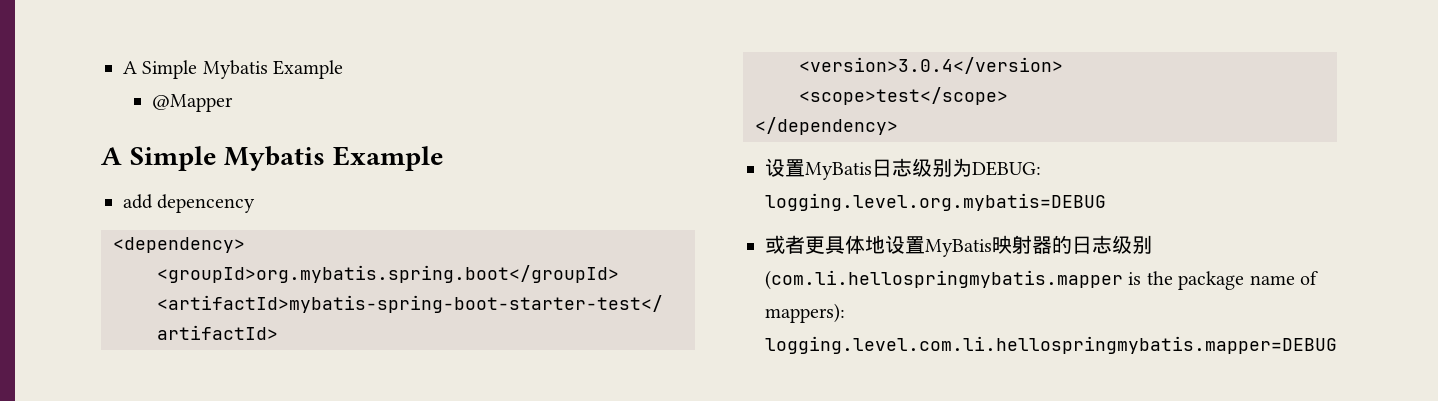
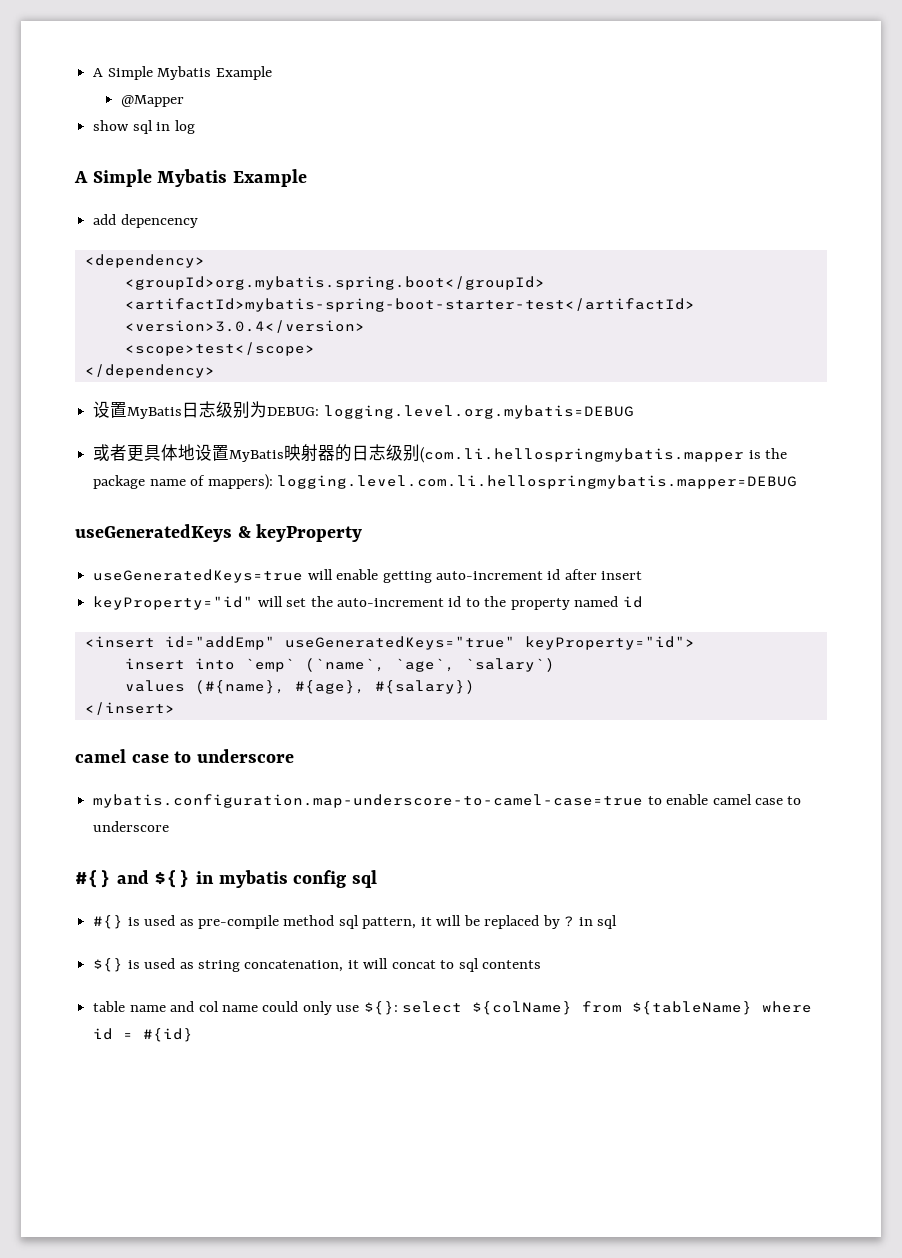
+ show sql in log
+ useGeneratedKeys & keyProperty
+ useGeneratedKeys=true will enable getting auto-increment id after insert
+ keyProperty="id" will set the auto-increment id to the property named id
+ <insert id="addEmp" useGeneratedKeys="true" keyProperty="id">
+ insert into `emp` (`name`, `age`, `salary`)
+ values (#{name}, #{age}, #{salary})
+ </insert>
+ camel case to underscore
+ mybatis.configuration.map-underscore-to-camel-case=true to enable camel case to underscore
+ #{} and ${} in mybatis config sql
+ #{} is used as pre-compile method sql pattern, it will be replaced by ? in sql
+ ${} is used as string concatenation, it will concat to sql contents
+ table name and col name could only use ${}: select ${colName} from ${tableName} where id = #{id}

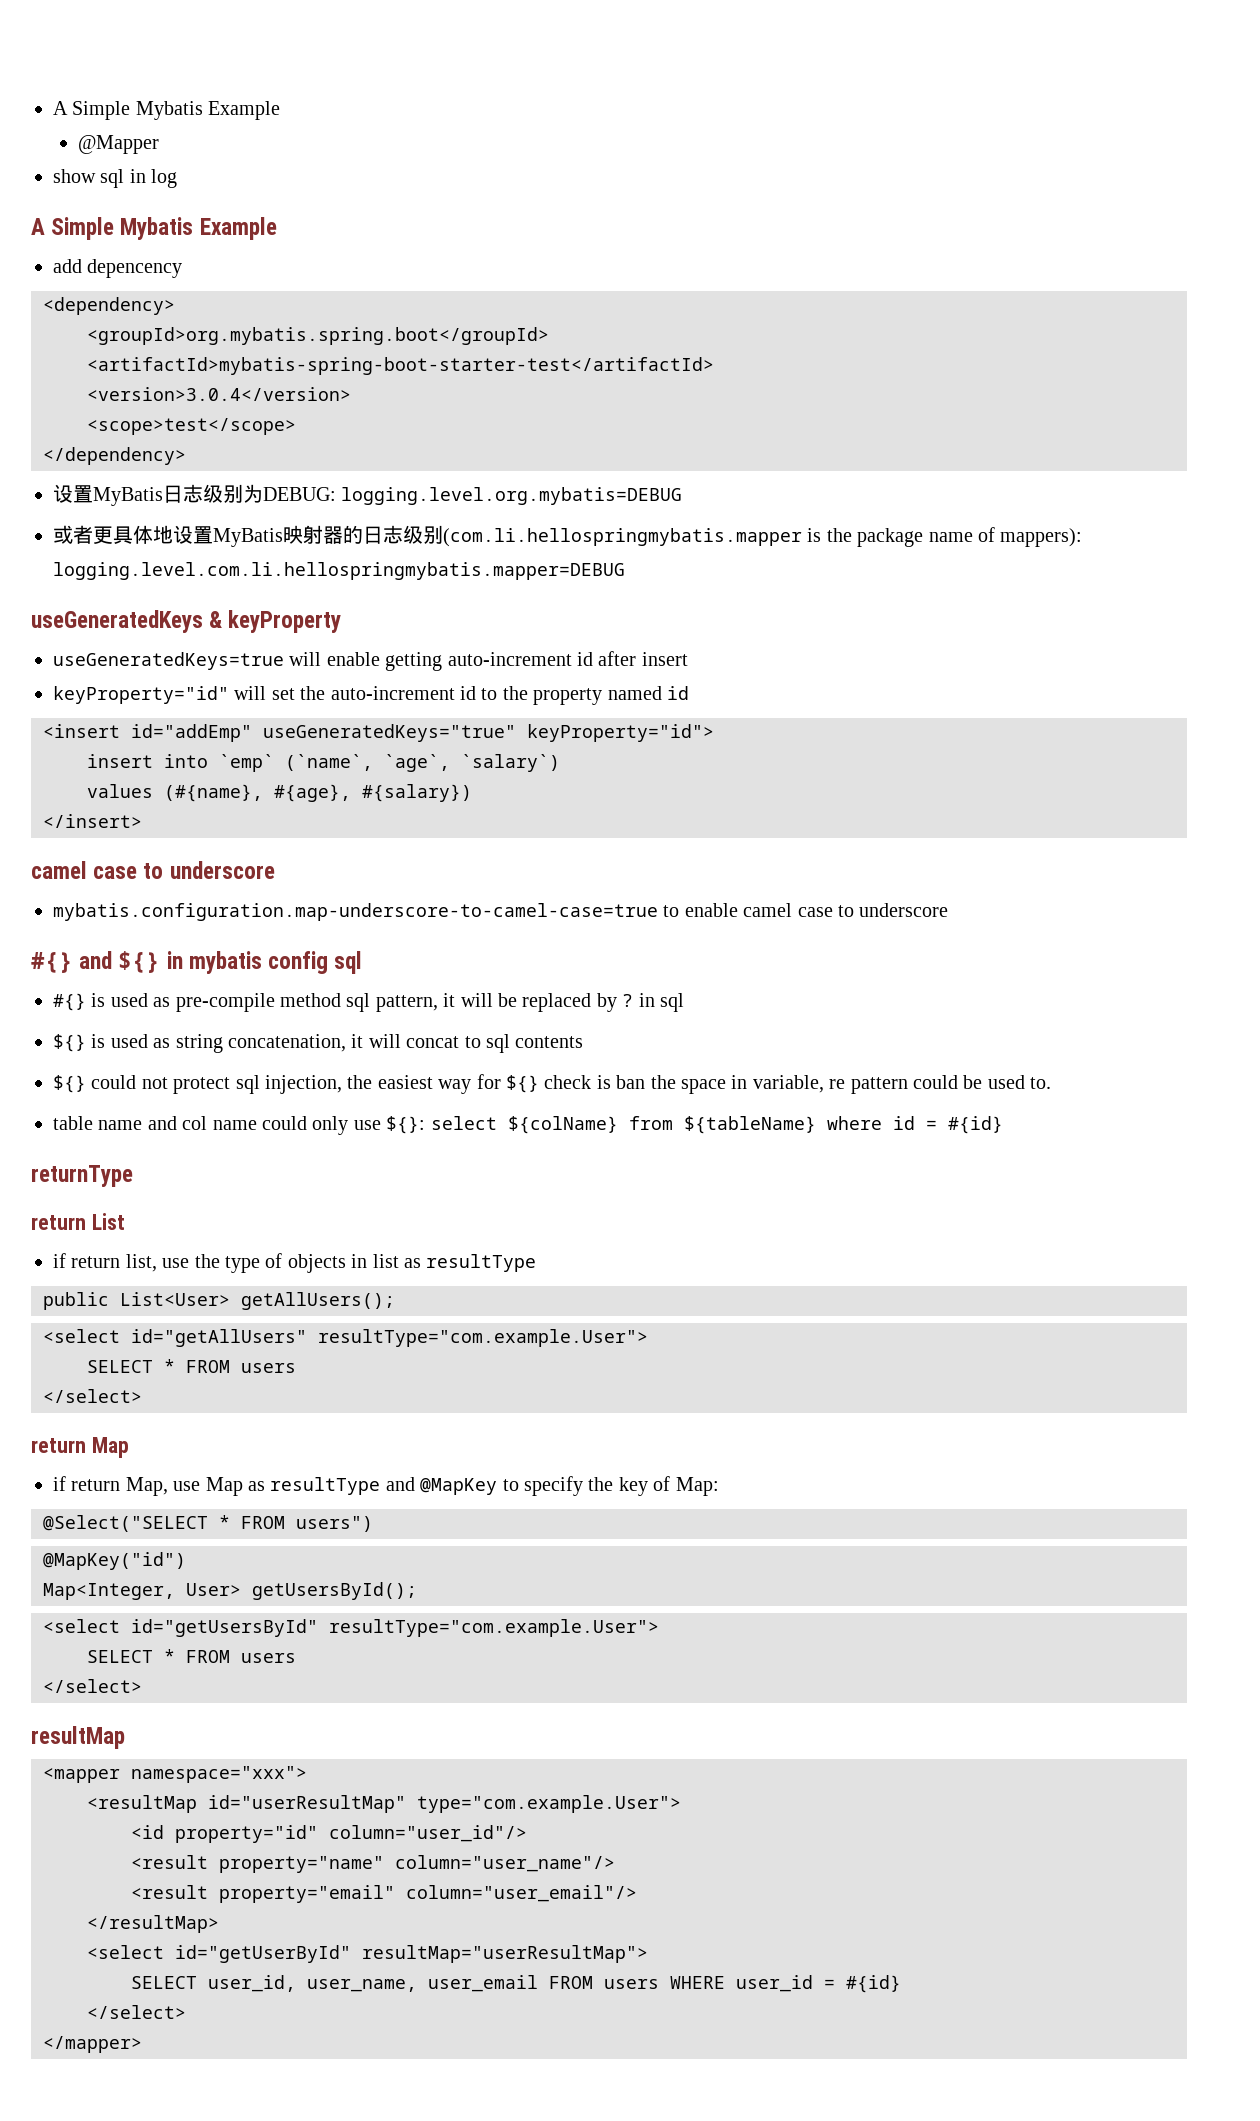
+ ${} could not protect sql injection, the easiest way for ${} check is ban the space in variable, re pattern could be used to.
+ returnType
+ return List
+ if return list, use the type of objects in list as resultType
+ public List<User> getAllUsers();
+ <select id="getAllUsers" resultType="com.example.User">
+ SELECT * FROM users
+ </select>
+ return Map
+ if return Map, use Map as resultType and @MapKey to specify the key of Map:
+ @Select("SELECT * FROM users")
+ @MapKey("id")
+ Map<Integer, User> getUsersById();
+ <select id="getUsersById" resultType="com.example.User">
+ SELECT * FROM users
+ </select>
+ resultMap
+ <mapper namespace="xxx">
+ <resultMap id="userResultMap" type="com.example.User">
+ <id property="id" column="user_id"/>
+ <result property="name" column="user_name"/>
+ <result property="email" column="user_email"/>
+ </resultMap>
+ <select id="getUserById" resultMap="userResultMap">
+ SELECT user_id, user_name, user_email FROM users WHERE user_id = #{id}
+ </select>
+ </mapper>

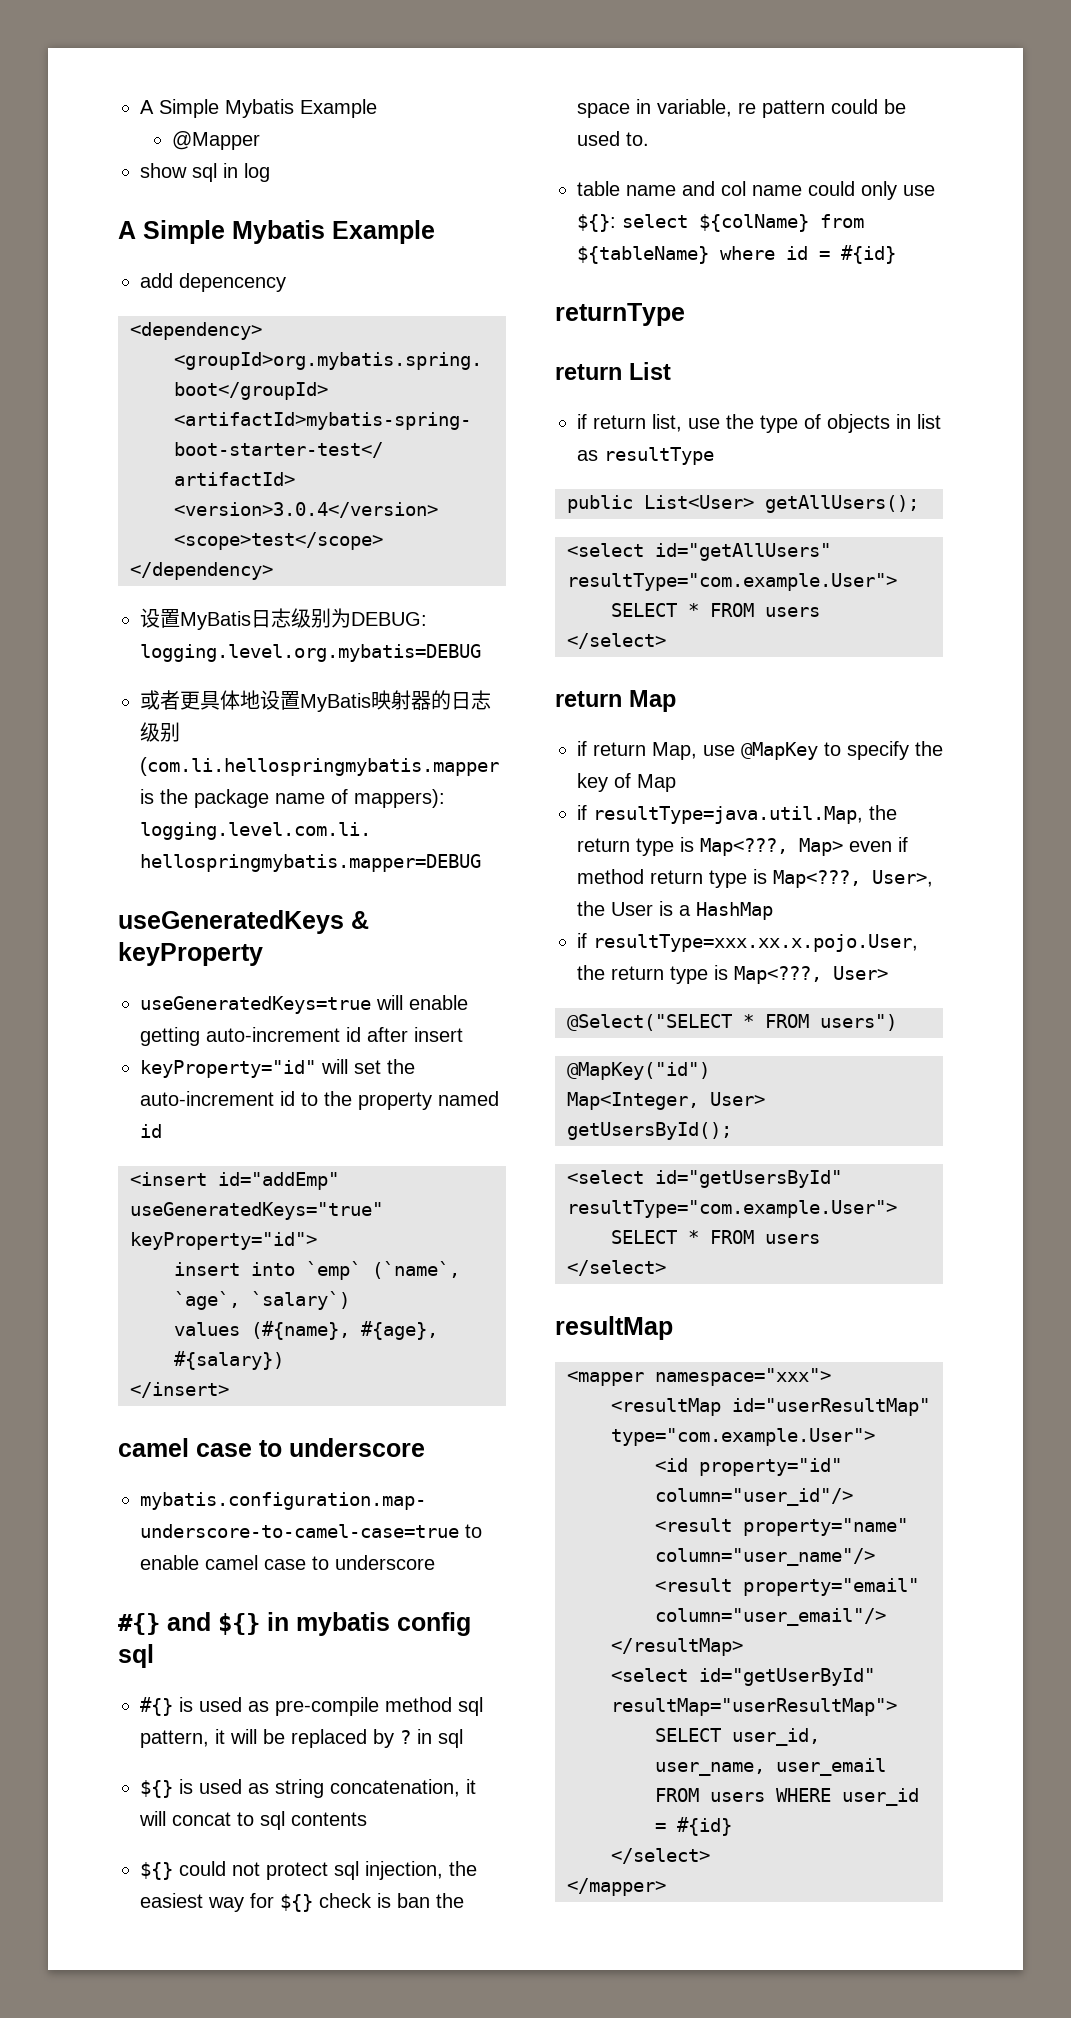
- if return Map, use Map as resultType and @MapKey to specify the key of Map:
+ if return Map, use @MapKey to specify the key of Map
+ if resultType=java.util.Map, the return type is Map<???, Map> even if method return type is Map<???, User>, the User is a HashMap
+ if resultType=xxx.xx.x.pojo.User, the return type is Map<???, User>

